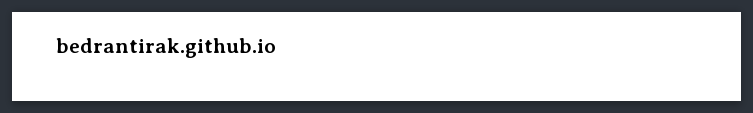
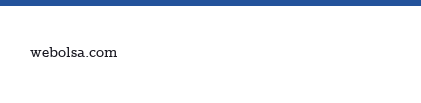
- bedrantirak.github.io
+ webolsa.com

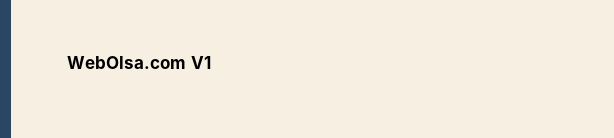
- webolsa.com
+ WebOlsa.com V1

